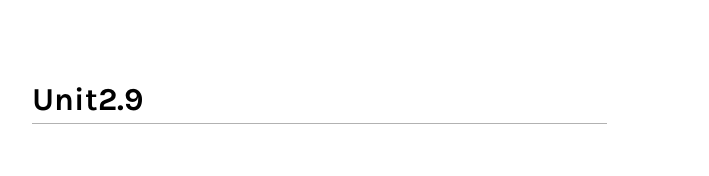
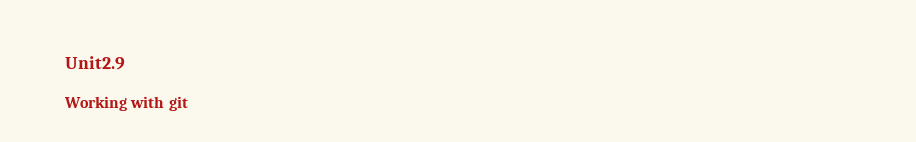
+ Working with git

